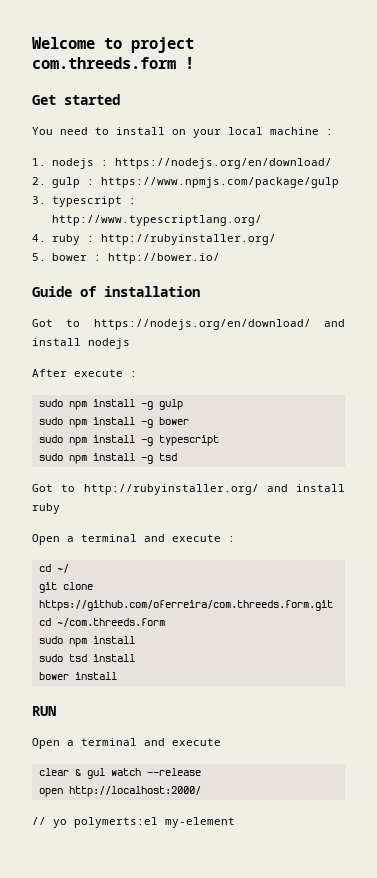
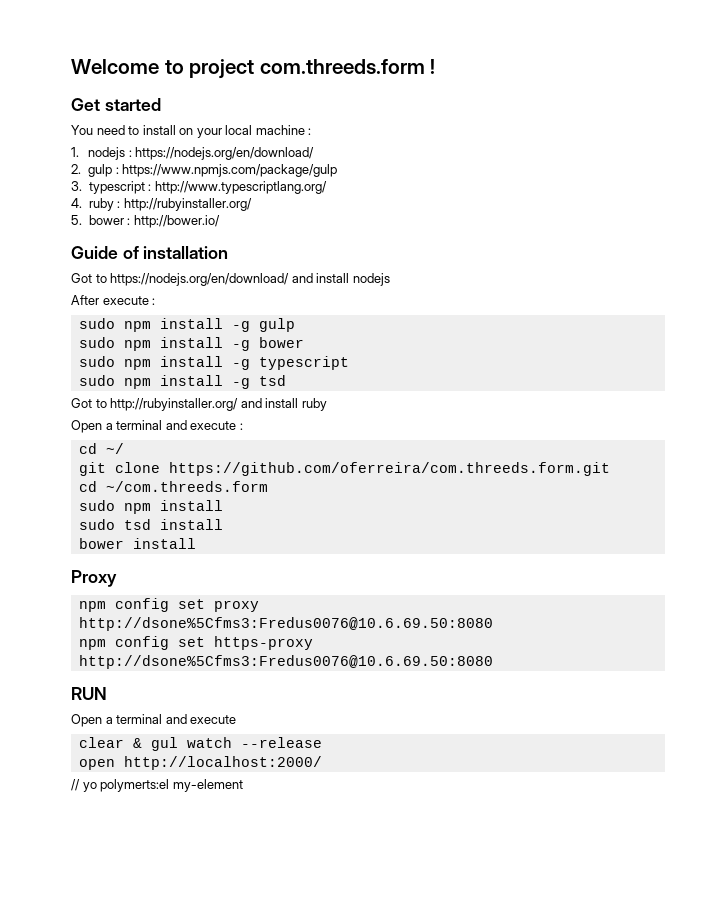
+ Proxy
+ npm config set proxy http://dsone%5Cfms3:Fredus0076@10.6.69.50:8080
+ npm config set https-proxy http://dsone%5Cfms3:Fredus0076@10.6.69.50:8080

